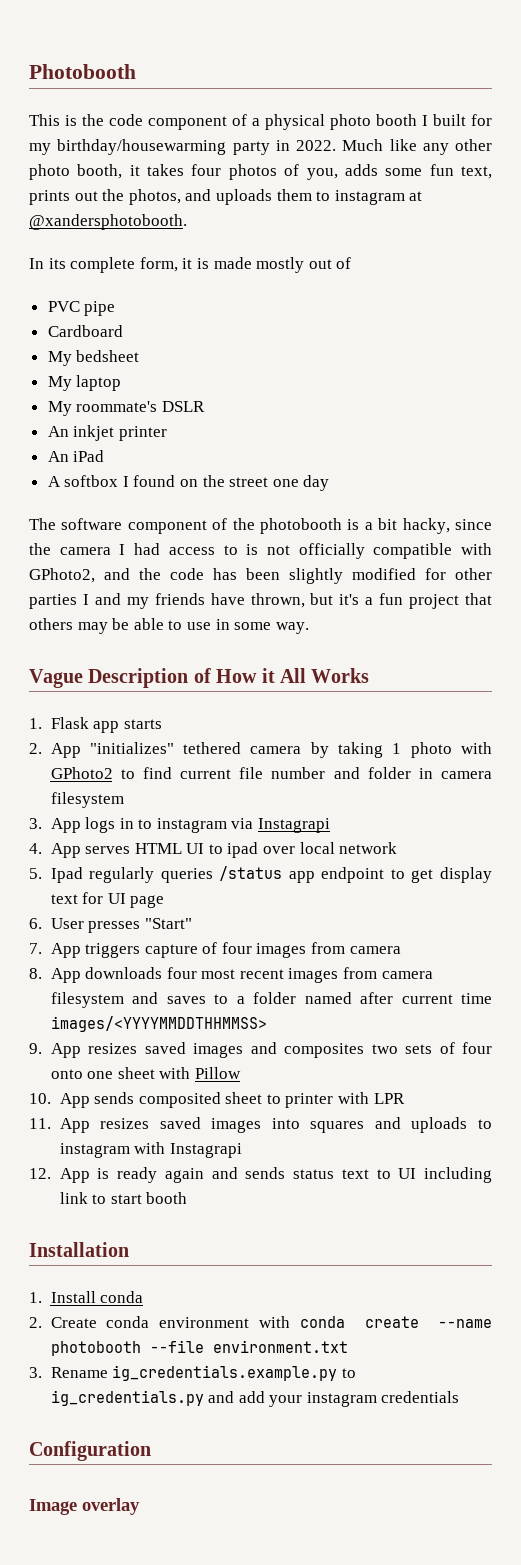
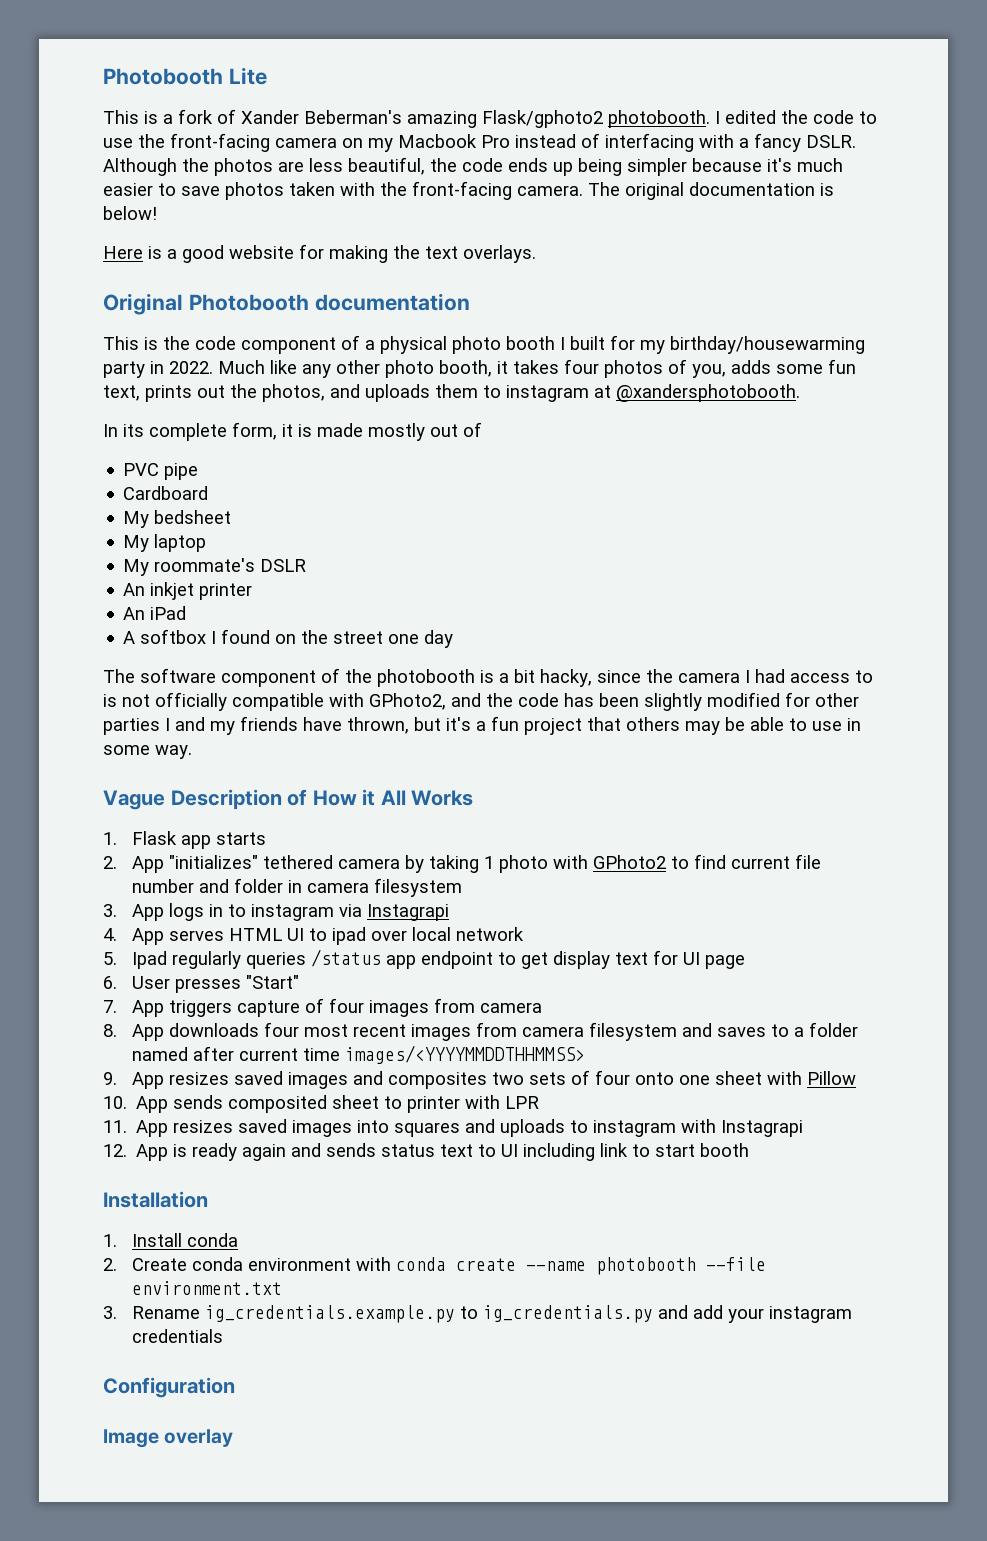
- Photobooth
+ Photobooth Lite
+ This is a fork of Xander Beberman's amazing Flask/gphoto2 photobooth. I edited the code to use the front-facing camera on my Macbook Pro instead of interfacing with a fancy DSLR. Although the photos are less beautiful, the code ends up being simpler because it's much easier to save photos taken with the front-facing camera. The original documentation is below!
+ Here is a good website for making the text overlays.
+ Original Photobooth documentation

